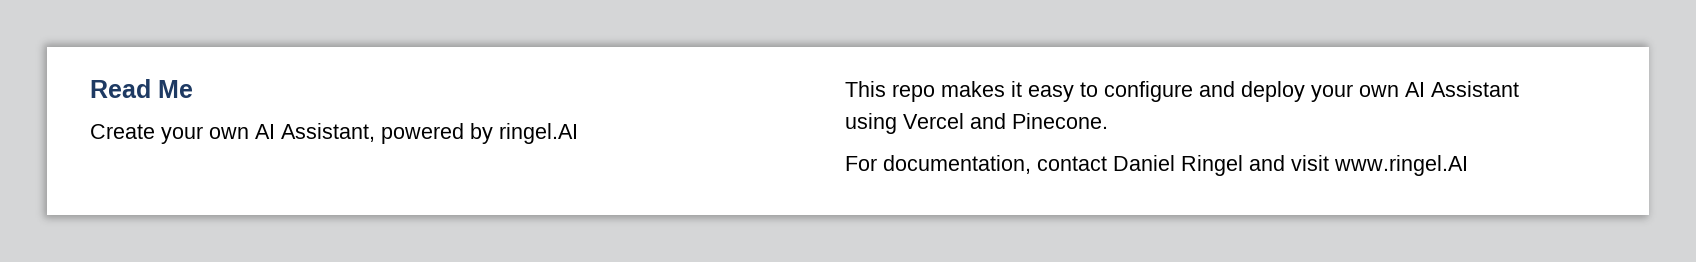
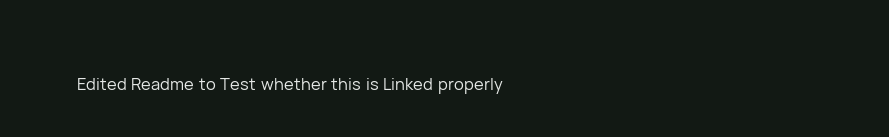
- Read Me
- Create your own AI Assistant, powered by ringel.AI
- This repo makes it easy to configure and deploy your own AI Assistant using Vercel and Pinecone.
- For documentation, contact Daniel Ringel and visit www.ringel.AI
+ Edited Readme to Test whether this is Linked properly

